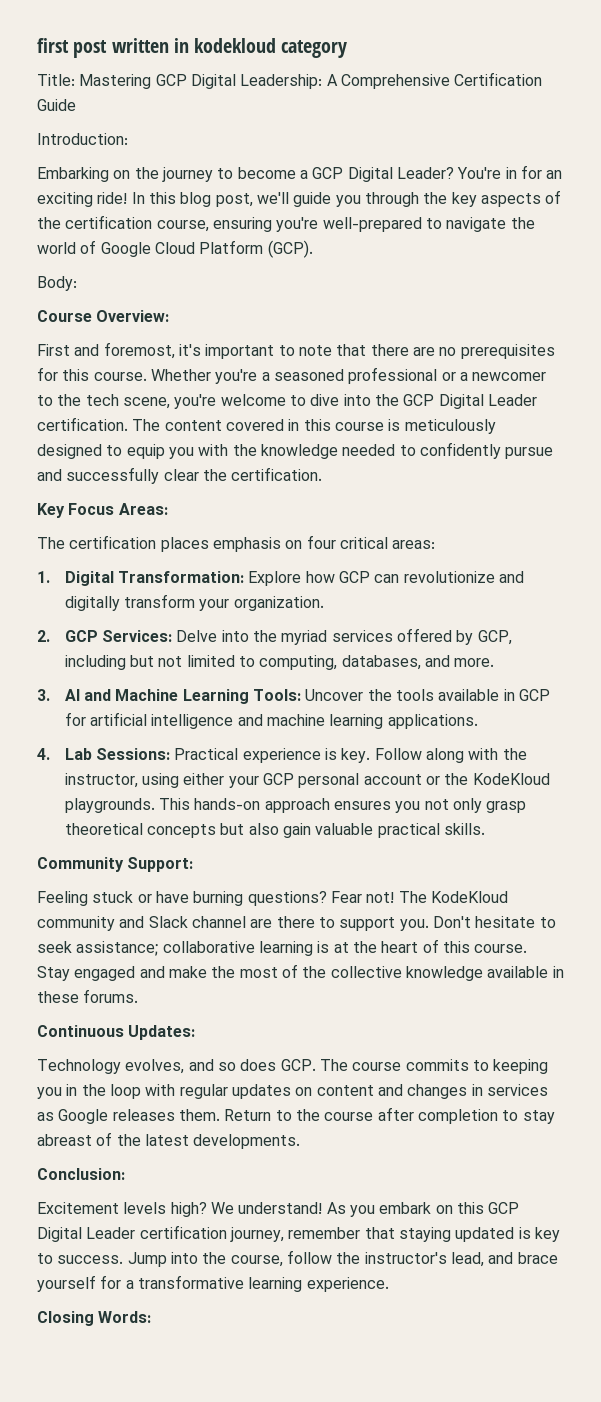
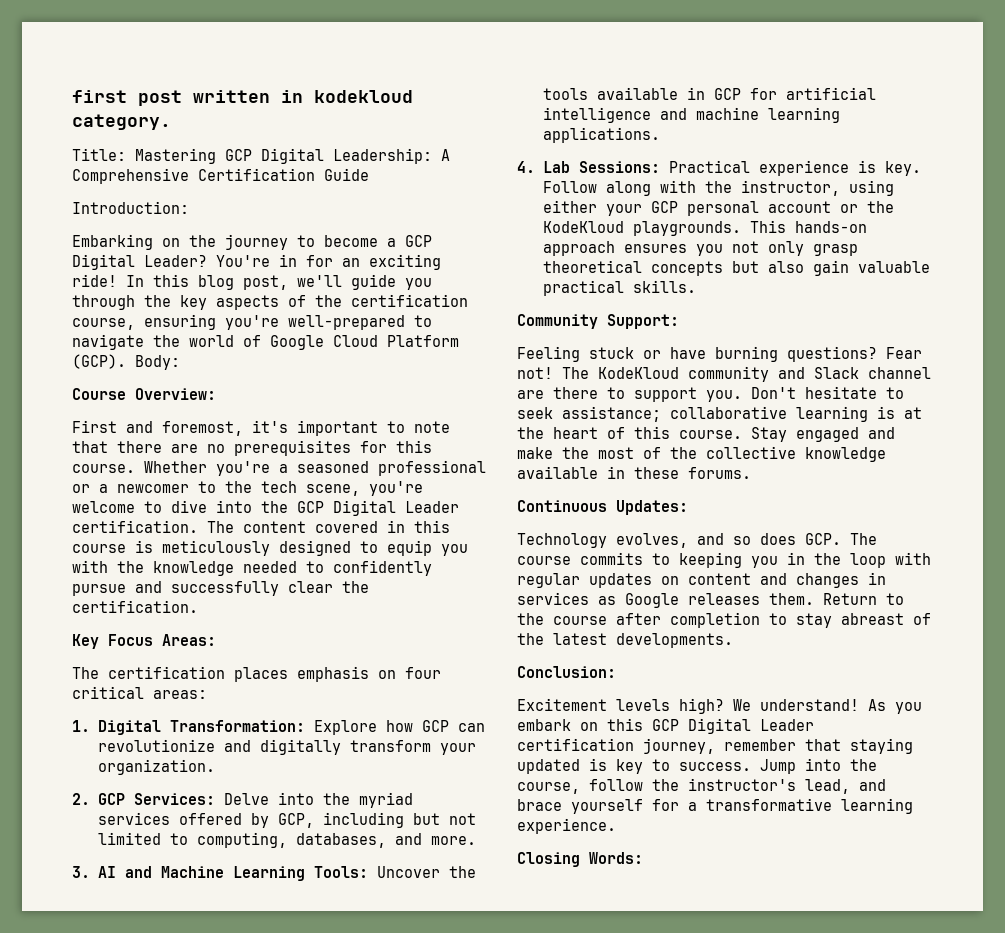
- first post written in kodekloud category
+ first post written in kodekloud category.
- In this blog post, we'll guide you through the key aspects of the certification course, ensuring you're well-prepared to navigate the world of Google Cloud Platform (GCP).
- Body:
+ In this blog post, we'll guide you through the key aspects of the certification course, ensuring you're well-prepared to navigate the world of Google Cloud Platform (GCP). Body:

